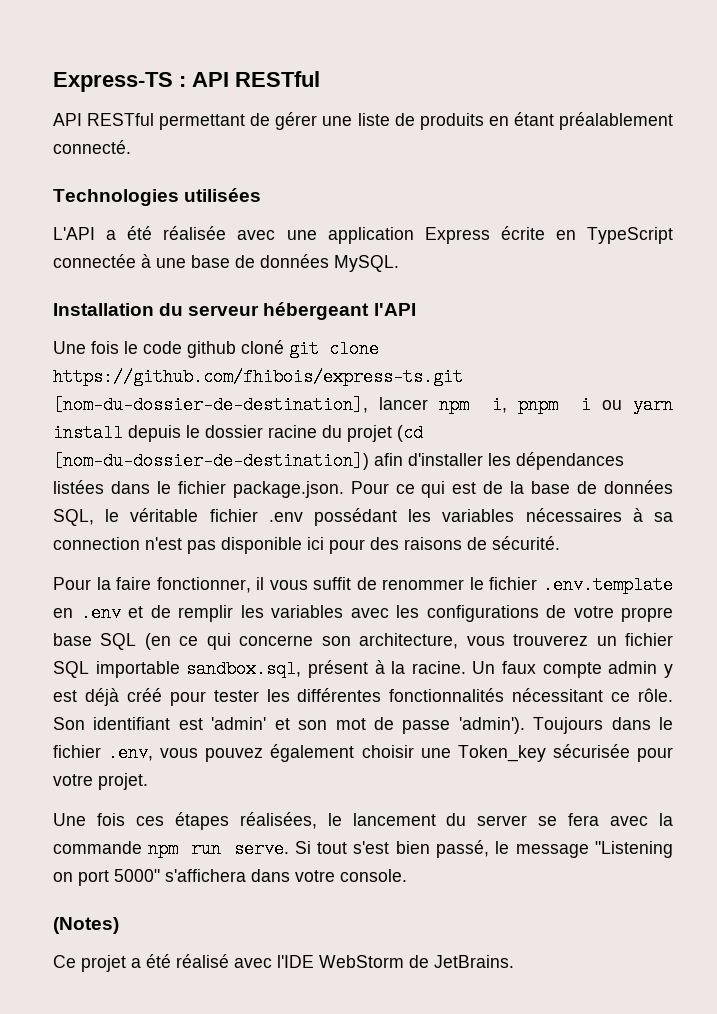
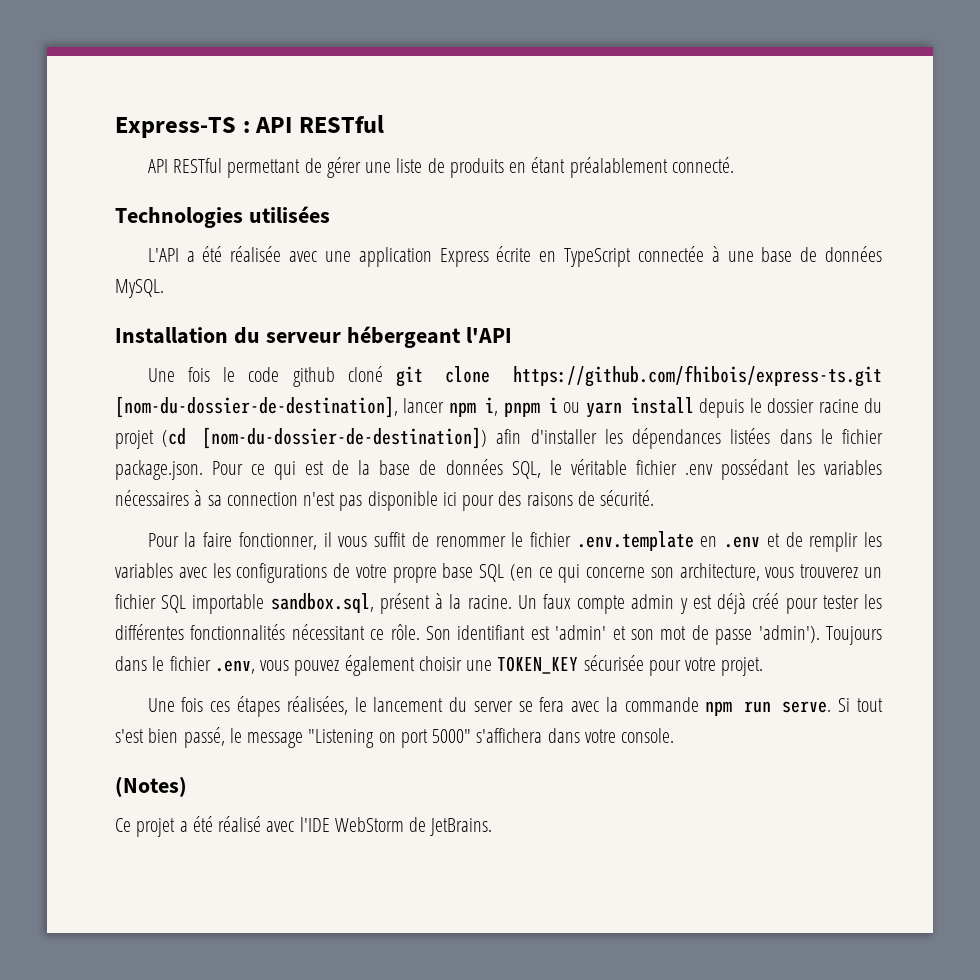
- Toujours dans le fichier .env, vous pouvez également choisir une Token_key sécurisée pour votre projet.
+ Toujours dans le fichier .env, vous pouvez également choisir une TOKEN_KEY sécurisée pour votre projet.

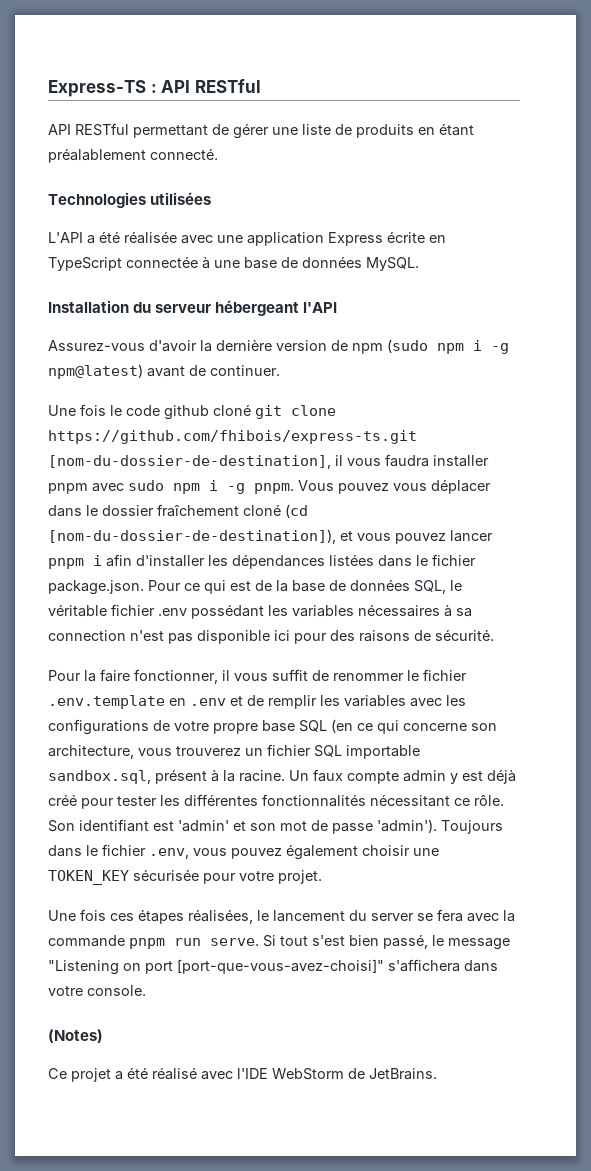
+ Assurez-vous d'avoir la dernière version de npm (sudo npm i -g npm@latest) avant de continuer.
- Une fois le code github cloné git clone https://github.com/fhibois/express-ts.git [nom-du-dossier-de-destination], lancer npm i, pnpm i ou yarn install depuis le dossier racine du projet (cd [nom-du-dossier-de-destination]) afin d'installer les dépendances listées dans le fichier package.json. Pour ce qui est de la base de données SQL, le véritable fichier .env possédant les variables nécessaires à sa connection n'est pas disponible ici pour des raisons de sécurité.
+ Une fois le code github cloné git clone https://github.com/fhibois/express-ts.git [nom-du-dossier-de-destination], il vous faudra installer pnpm avec sudo npm i -g pnpm. Vous pouvez vous déplacer dans le dossier fraîchement cloné (cd [nom-du-dossier-de-destination]), et vous pouvez lancer pnpm i afin d'installer les dépendances listées dans le fichier package.json. Pour ce qui est de la base de données SQL, le véritable fichier .env possédant les variables nécessaires à sa connection n'est pas disponible ici pour des raisons de sécurité.
- Une fois ces étapes réalisées, le lancement du server se fera avec la commande npm run serve.
+ Une fois ces étapes réalisées, le lancement du server se fera avec la commande pnpm run serve.
- Si tout s'est bien passé, le message "Listening on port 5000" s'affichera dans votre console.
+ Si tout s'est bien passé, le message "Listening on port [port-que-vous-avez-choisi]" s'affichera dans votre console.

